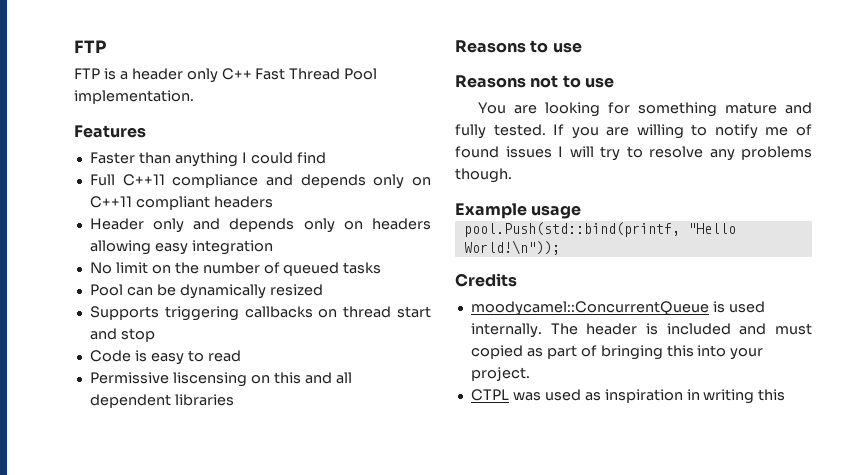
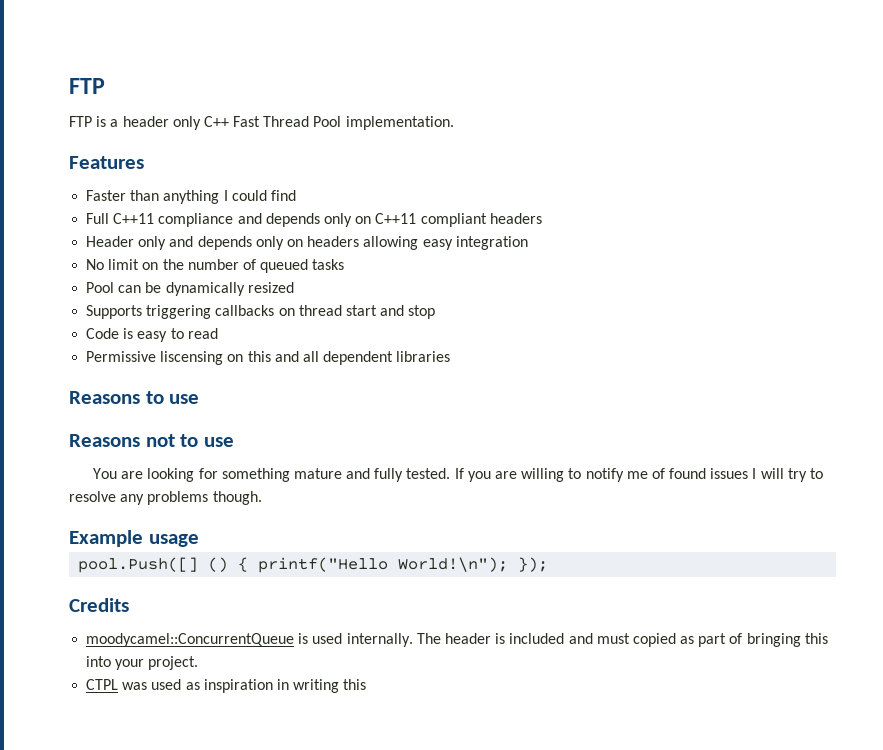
- pool.Push(std::bind(printf, "Hello World!\n"));
+ pool.Push([] () { printf("Hello World!\n"); });

